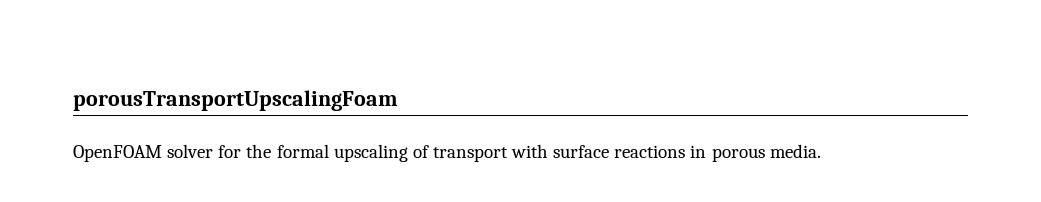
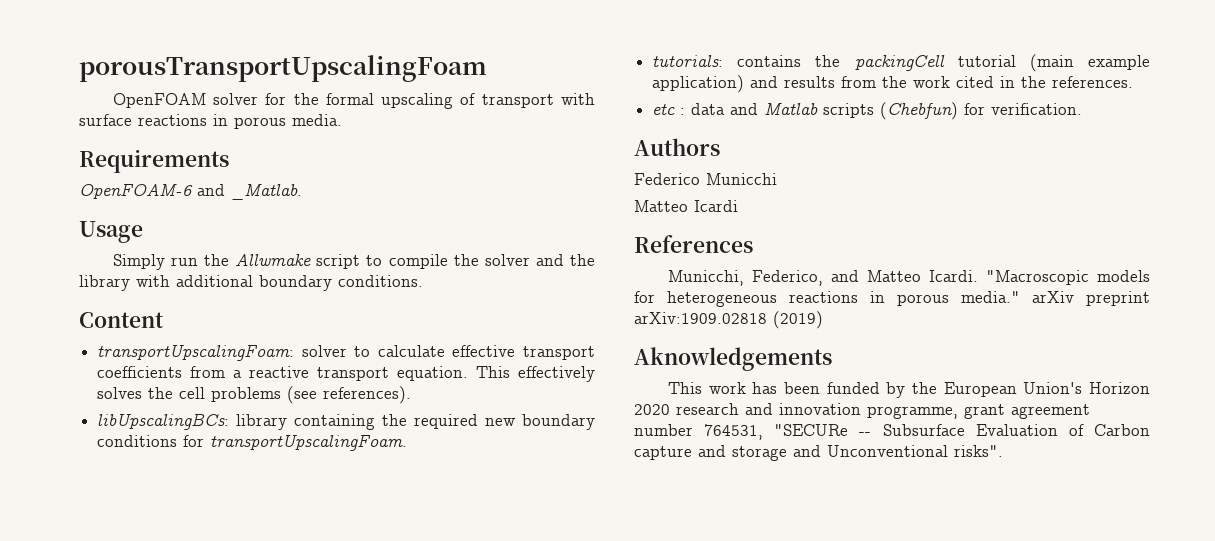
+ Requirements
+ OpenFOAM-6 and _Matlab.
+ Usage
+ Simply run the Allwmake script to compile the solver and the library with additional boundary conditions.
+ Content
+ transportUpscalingFoam: solver to calculate effective transport coefficients from a reactive transport equation. This effectively solves the cell problems (see references).
+ libUpscalingBCs: library containing the required new boundary conditions for transportUpscalingFoam.
+ tutorials: contains the packingCell tutorial (main example application) and results from the work cited in the references.
+ etc : data and Matlab scripts (Chebfun) for verification.
+ Authors
+ Federico Municchi
+ Matteo Icardi
+ References
+ Municchi, Federico, and Matteo Icardi. "Macroscopic models for heterogeneous reactions in porous media." arXiv preprint arXiv:1909.02818 (2019)
+ Aknowledgements
+ This work has been funded by the European Union's Horizon 2020 research and innovation programme, grant agreement number 764531, "SECURe -- Subsurface Evaluation of Carbon capture and storage and Unconventional risks".

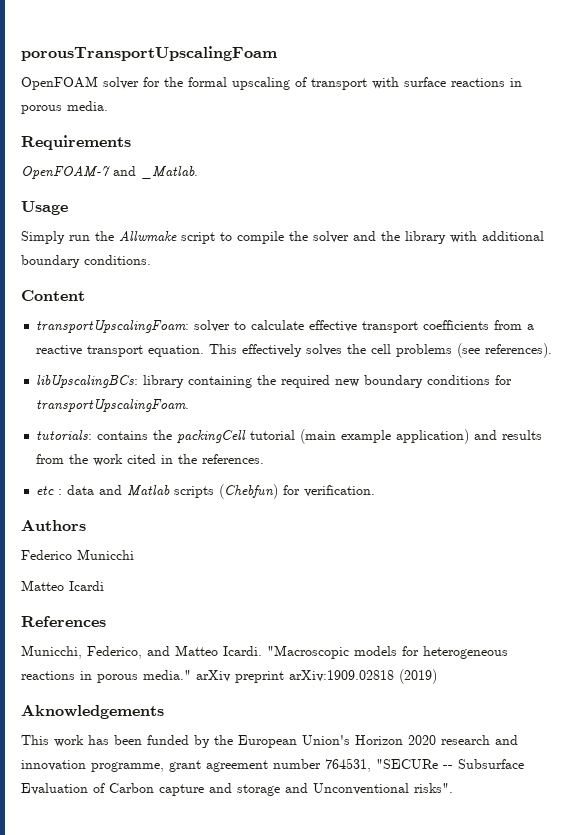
- OpenFOAM-6 and _Matlab.
+ OpenFOAM-7 and _Matlab.

